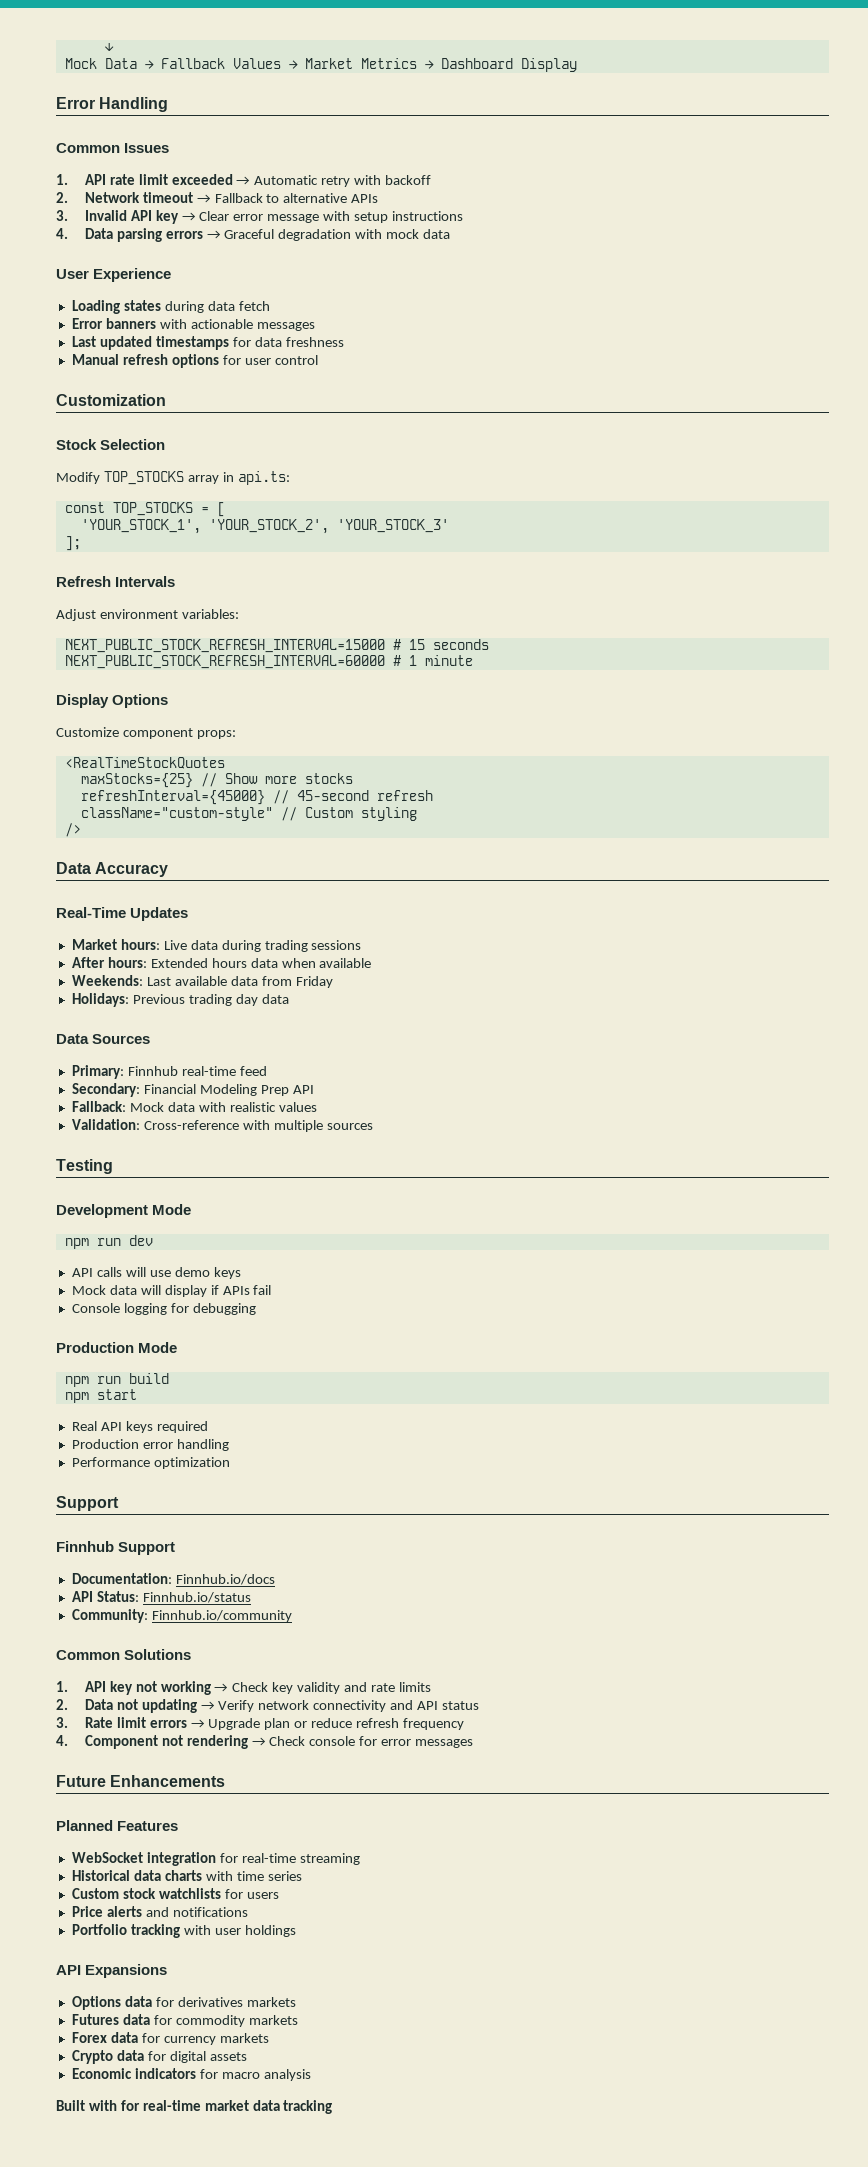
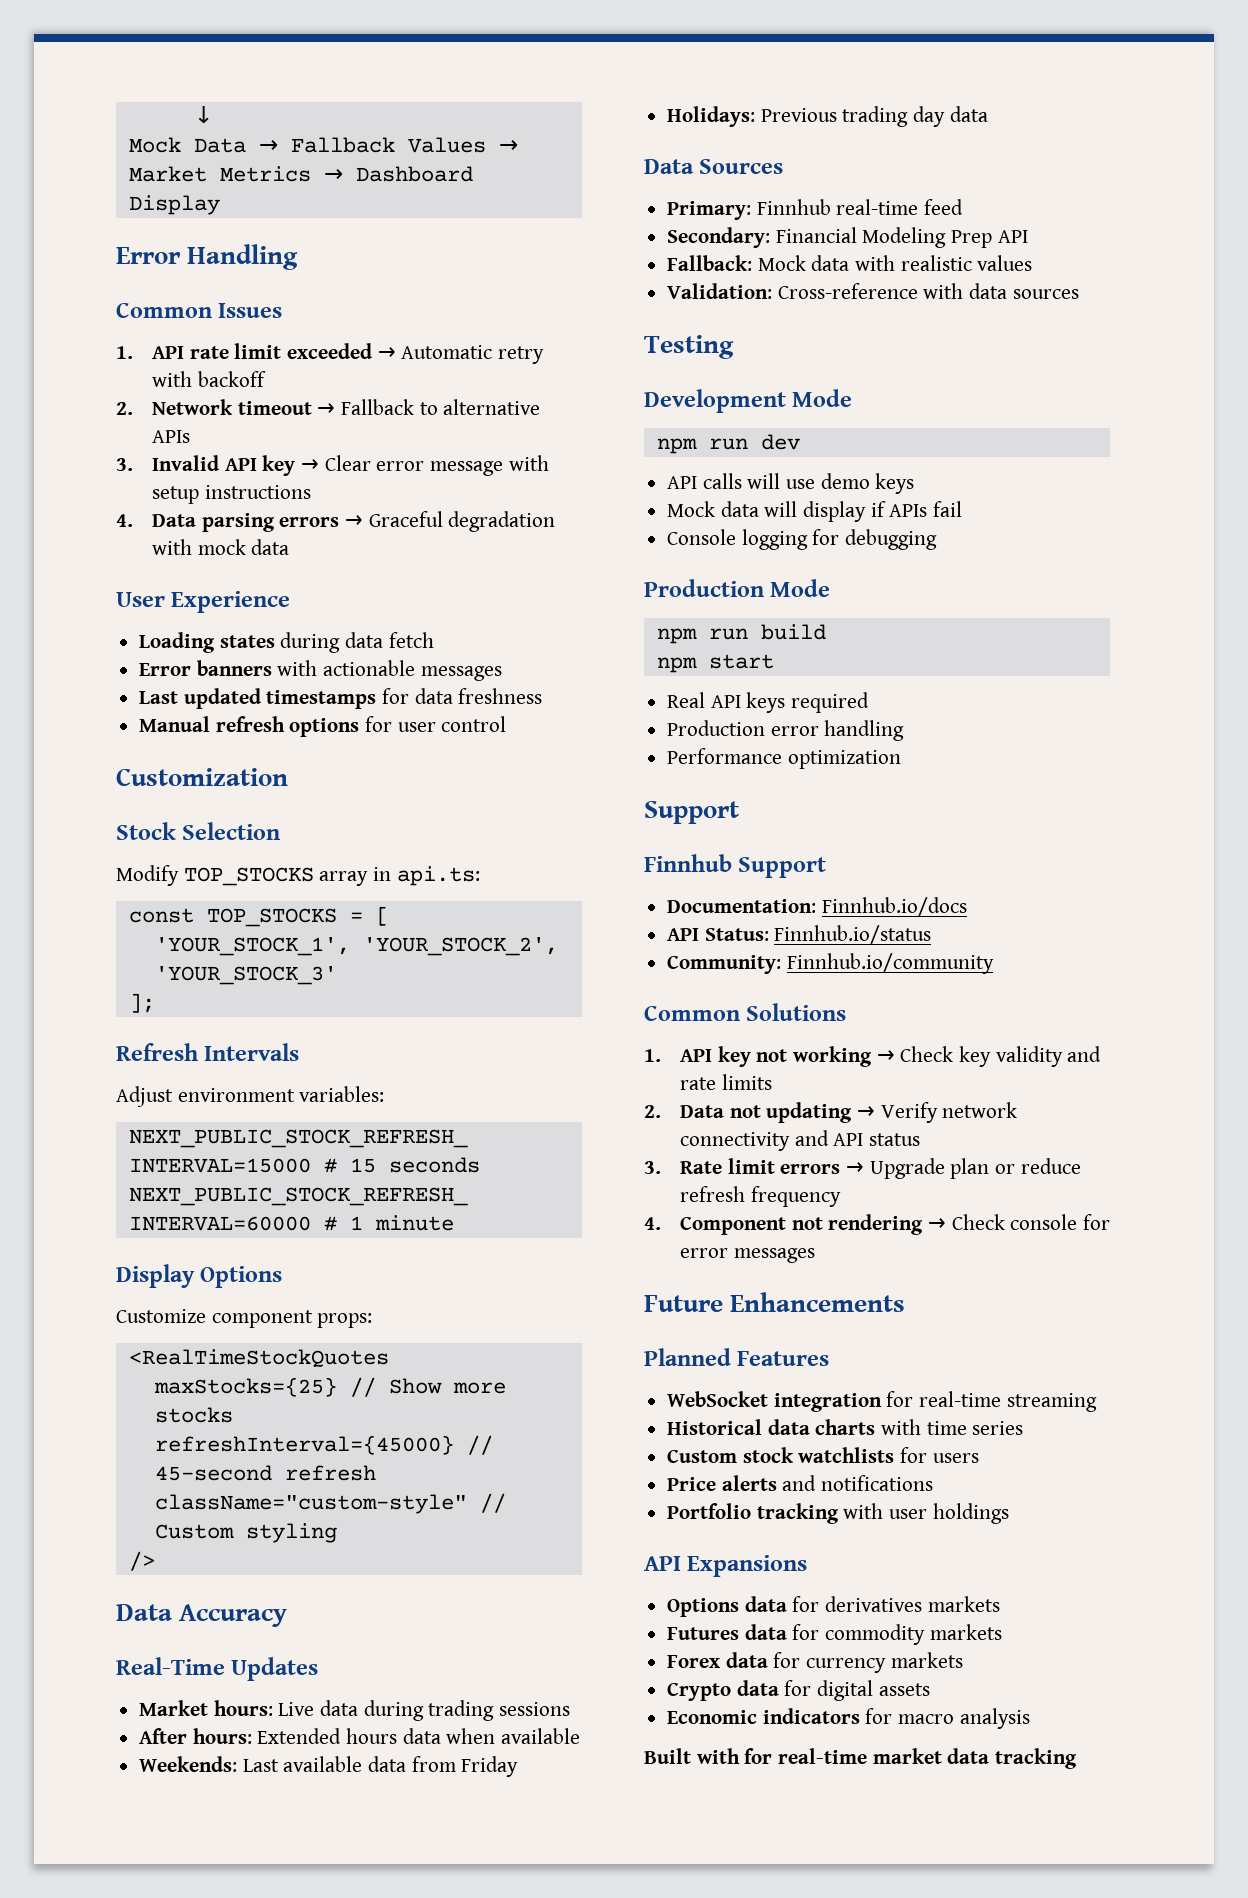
- Validation: Cross-reference with multiple sources
+ Validation: Cross-reference with data sources

